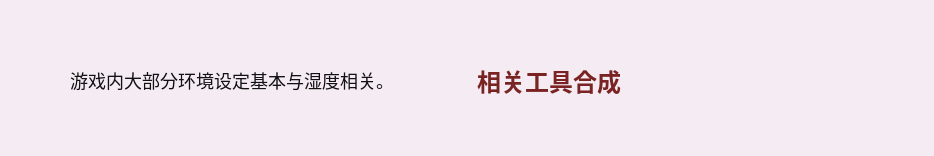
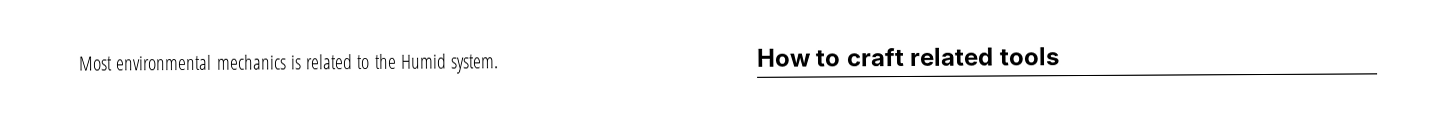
- 游戏内大部分环境设定基本与湿度相关。
- 相关工具合成
+ Most environmental mechanics is related to the Humid system.
+ How to craft related tools

